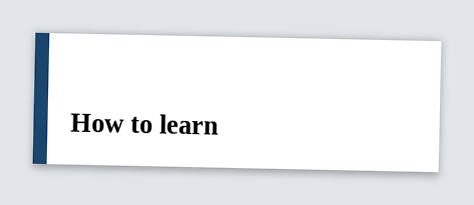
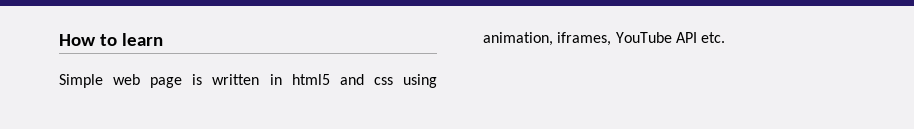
+ Simple web page is written in html5 and css using animation, iframes, YouTube API etc.

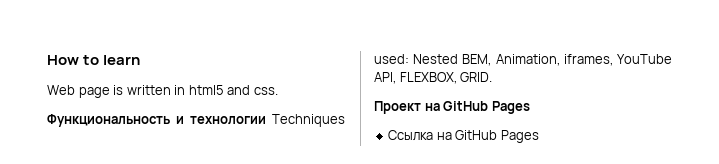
- Simple web page is written in html5 and css using animation, iframes, YouTube API etc.
+ Web page is written in html5 and css.
+ Функциональность и технологии Techniques used: Nested BEM, Animation, iframes, YouTube API, FLEXBOX, GRID.
+ Проект на GitHub Pages
+ Ссылка на GitHub Pages

